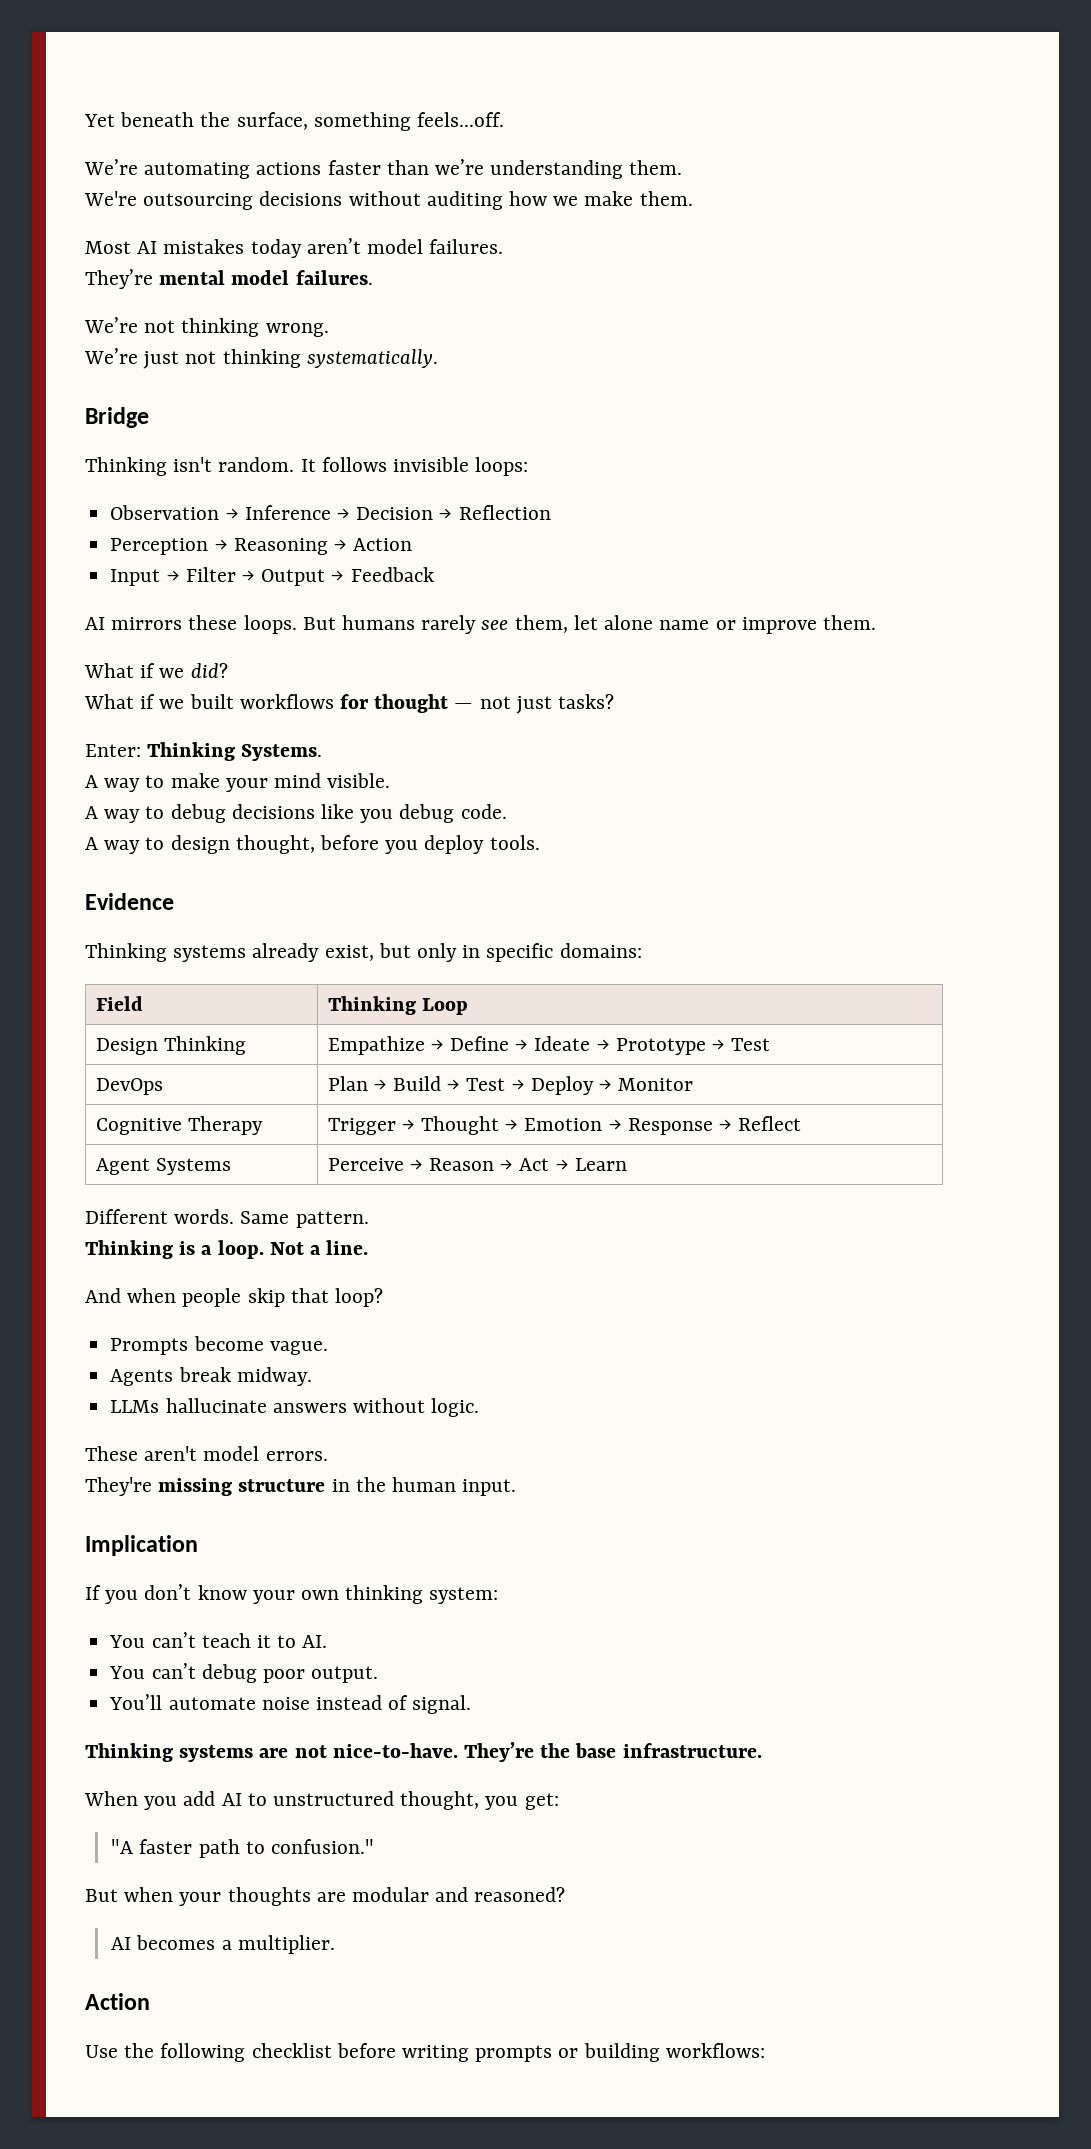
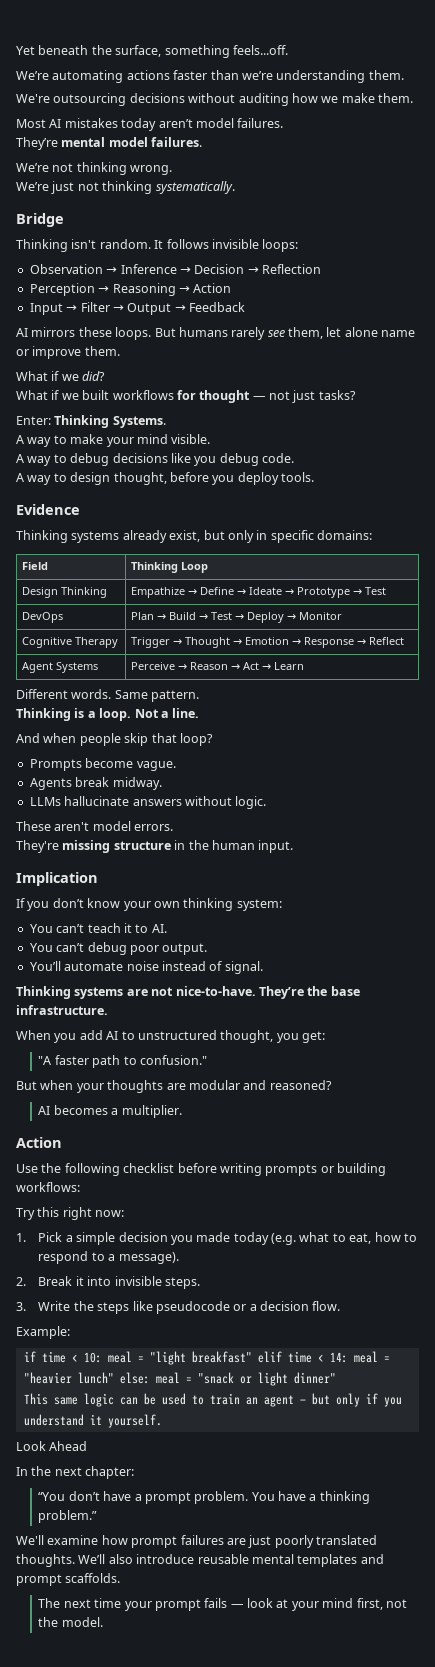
+ Try this right now:
+ 1. Pick a simple decision you made today (e.g. what to eat, how to respond to a message).
+ 2. Break it into invisible steps.
+ 3. Write the steps like pseudocode or a decision flow.
+ Example:
+ if time < 10: meal = "light breakfast" elif time < 14: meal = "heavier lunch" else: meal = "snack or light dinner"
+ This same logic can be used to train an agent — but only if you understand it yourself.
+ Look Ahead
+ In the next chapter:
+ “You don’t have a prompt problem. You have a thinking problem.”
+ We'll examine how prompt failures are just poorly translated thoughts. We’ll also introduce reusable mental templates and prompt scaffolds.
+ The next time your prompt fails — look at your mind first, not the model.

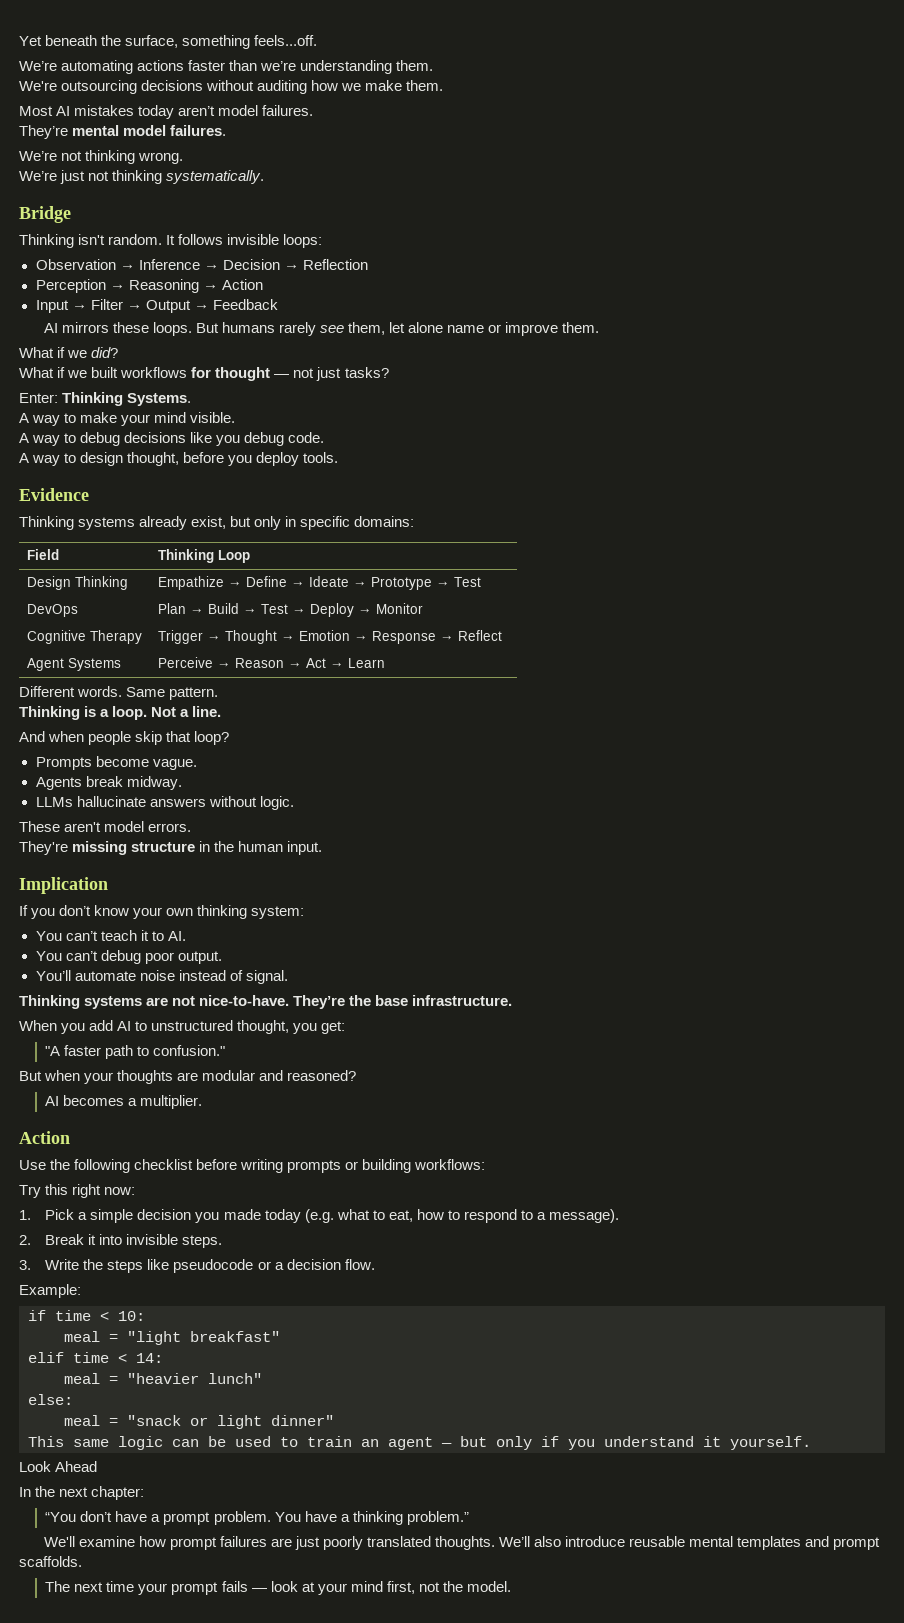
- if time < 10: meal = "light breakfast" elif time < 14: meal = "heavier lunch" else: meal = "snack or light dinner"
+ if time < 10:
+ meal = "light breakfast"
+ elif time < 14:
+ meal = "heavier lunch"
+ else:
+ meal = "snack or light dinner"

